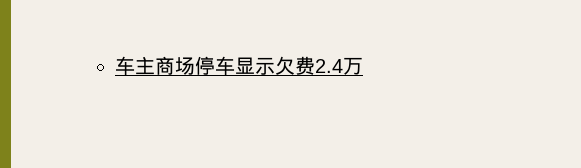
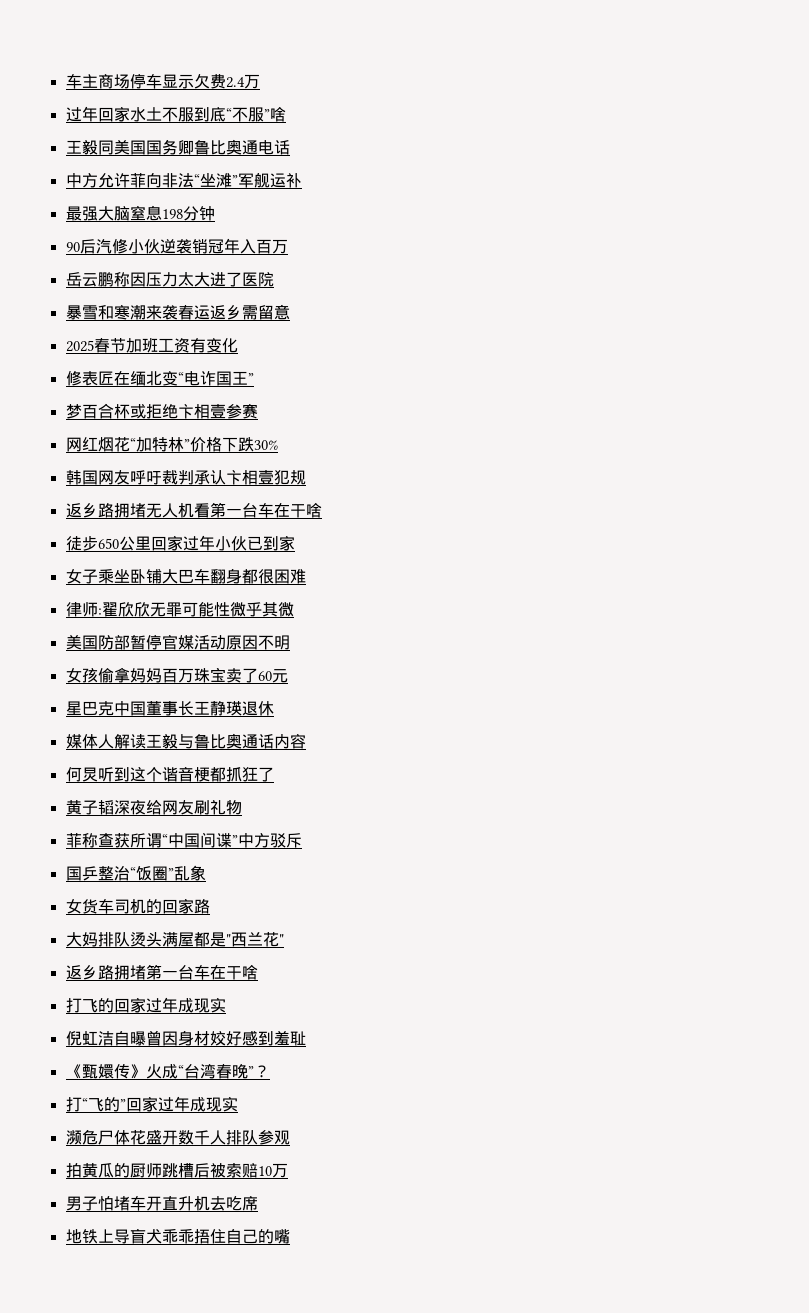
+ 过年回家水土不服到底“不服”啥
+ 王毅同美国国务卿鲁比奥通电话
+ 中方允许菲向非法“坐滩”军舰运补
+ 最强大脑窒息198分钟
+ 90后汽修小伙逆袭销冠年入百万
+ 岳云鹏称因压力太大进了医院
+ 暴雪和寒潮来袭春运返乡需留意
+ 2025春节加班工资有变化
+ 修表匠在缅北变“电诈国王”
+ 梦百合杯或拒绝卞相壹参赛
+ 网红烟花“加特林”价格下跌30%
+ 韩国网友呼吁裁判承认卞相壹犯规
+ 返乡路拥堵无人机看第一台车在干啥
+ 徒步650公里回家过年小伙已到家
+ 女子乘坐卧铺大巴车翻身都很困难
+ 律师:翟欣欣无罪可能性微乎其微
+ 美国防部暂停官媒活动原因不明
+ 女孩偷拿妈妈百万珠宝卖了60元
+ 星巴克中国董事长王静瑛退休
+ 媒体人解读王毅与鲁比奥通话内容
+ 何炅听到这个谐音梗都抓狂了
+ 黄子韬深夜给网友刷礼物
+ 菲称查获所谓“中国间谍”中方驳斥
+ 国乒整治“饭圈”乱象
+ 女货车司机的回家路
+ 大妈排队烫头满屋都是"西兰花"
+ 返乡路拥堵第一台车在干啥
+ 打飞的回家过年成现实
+ 倪虹洁自曝曾因身材姣好感到羞耻
+ 《甄嬛传》火成“台湾春晚”？
+ 打“飞的”回家过年成现实
+ 濒危尸体花盛开数千人排队参观
+ 拍黄瓜的厨师跳槽后被索赔10万
+ 男子怕堵车开直升机去吃席
+ 地铁上导盲犬乖乖捂住自己的嘴

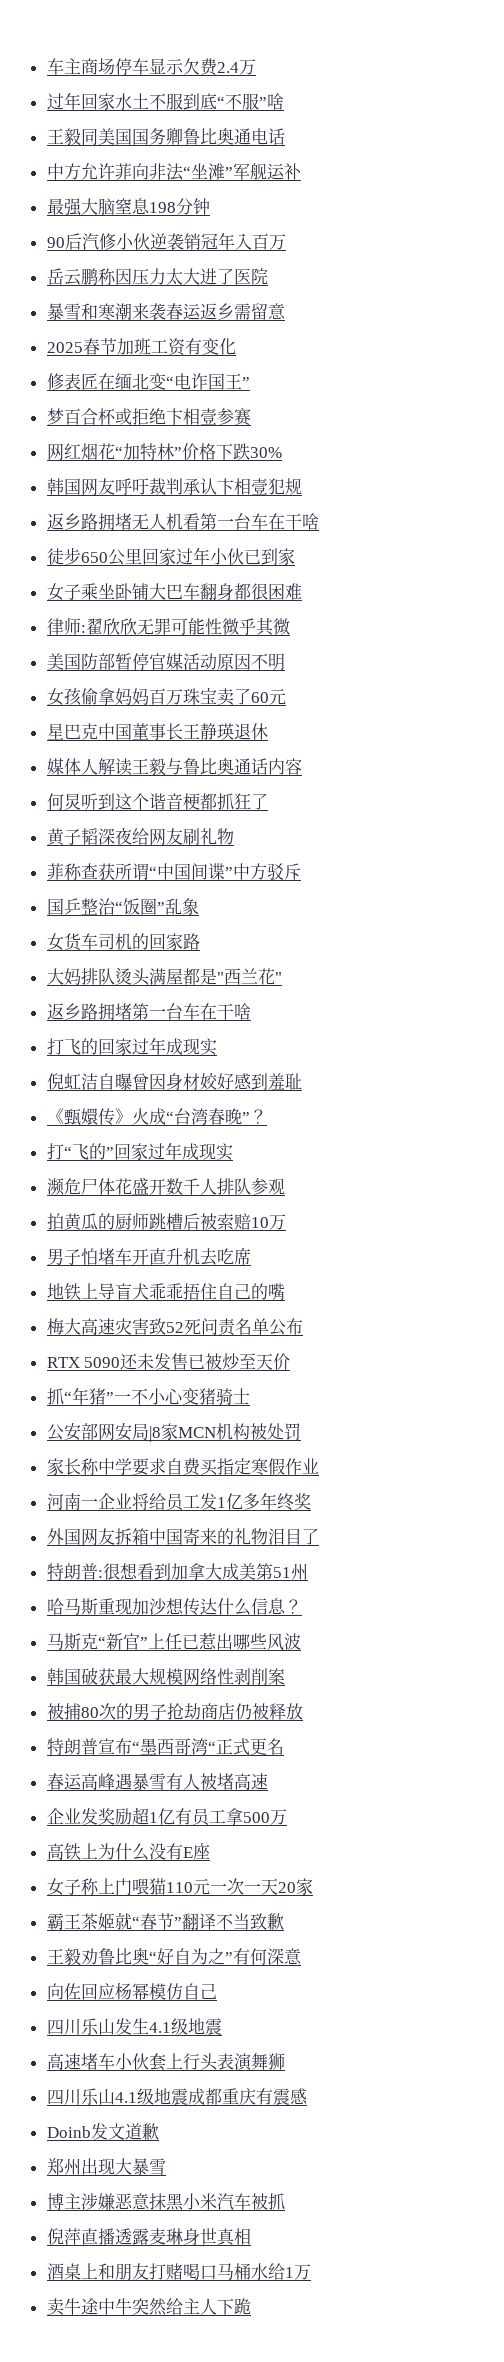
+ 梅大高速灾害致52死问责名单公布
+ RTX 5090还未发售已被炒至天价
+ 抓“年猪”一不小心变猪骑士
+ 公安部网安局|8家MCN机构被处罚
+ 家长称中学要求自费买指定寒假作业
+ 河南一企业将给员工发1亿多年终奖
+ 外国网友拆箱中国寄来的礼物泪目了
+ 特朗普:很想看到加拿大成美第51州
+ 哈马斯重现加沙想传达什么信息？
+ 马斯克“新官”上任已惹出哪些风波
+ 韩国破获最大规模网络性剥削案
+ 被捕80次的男子抢劫商店仍被释放
+ 特朗普宣布“墨西哥湾“正式更名
+ 春运高峰遇暴雪有人被堵高速
+ 企业发奖励超1亿有员工拿500万
+ 高铁上为什么没有E座
+ 女子称上门喂猫110元一次一天20家
+ 霸王茶姬就“春节”翻译不当致歉
+ 王毅劝鲁比奥“好自为之”有何深意
+ 向佐回应杨幂模仿自己
+ 四川乐山发生4.1级地震
+ 高速堵车小伙套上行头表演舞狮
+ 四川乐山4.1级地震成都重庆有震感
+ Doinb发文道歉
+ 郑州出现大暴雪
+ 博主涉嫌恶意抹黑小米汽车被抓
+ 倪萍直播透露麦琳身世真相
+ 酒桌上和朋友打赌喝口马桶水给1万
+ 卖牛途中牛突然给主人下跪

